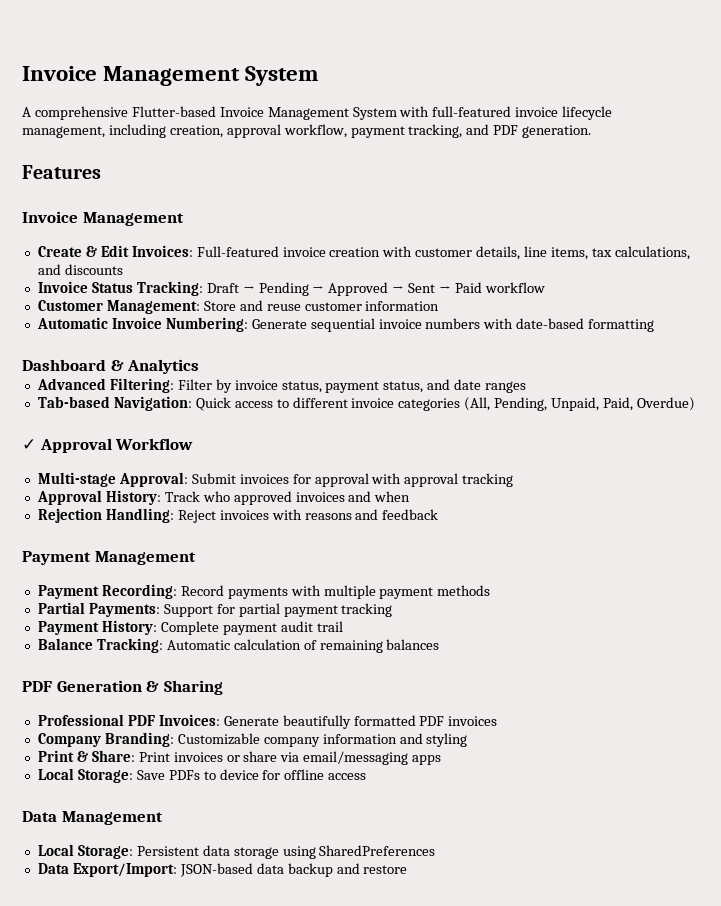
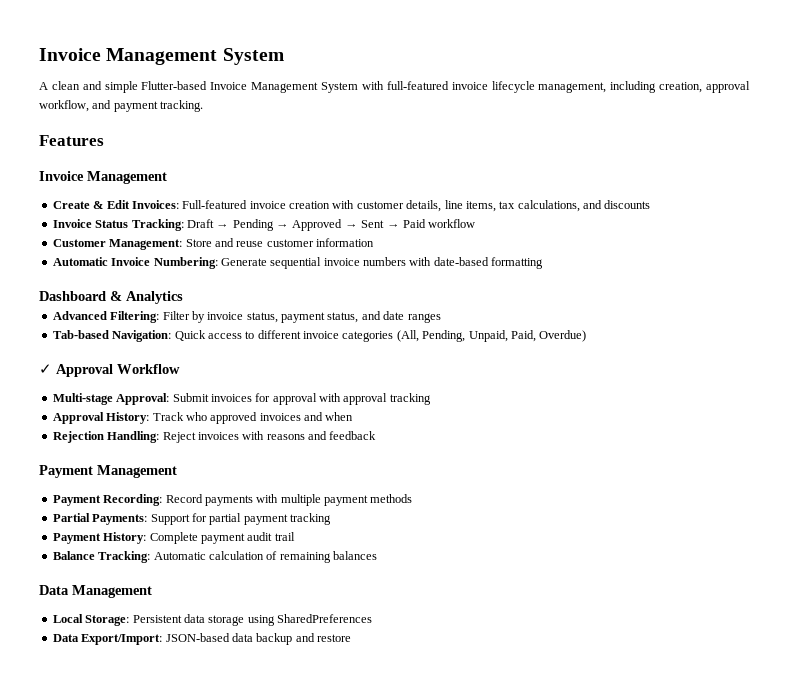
- A comprehensive Flutter-based Invoice Management System with full-featured invoice lifecycle management, including creation, approval workflow, payment tracking, and PDF generation.
+ A clean and simple Flutter-based Invoice Management System with full-featured invoice lifecycle management, including creation, approval workflow, and payment tracking.
- PDF Generation & Sharing
- Professional PDF Invoices: Generate beautifully formatted PDF invoices
- Company Branding: Customizable company information and styling
- Print & Share: Print invoices or share via email/messaging apps
- Local Storage: Save PDFs to device for offline access

